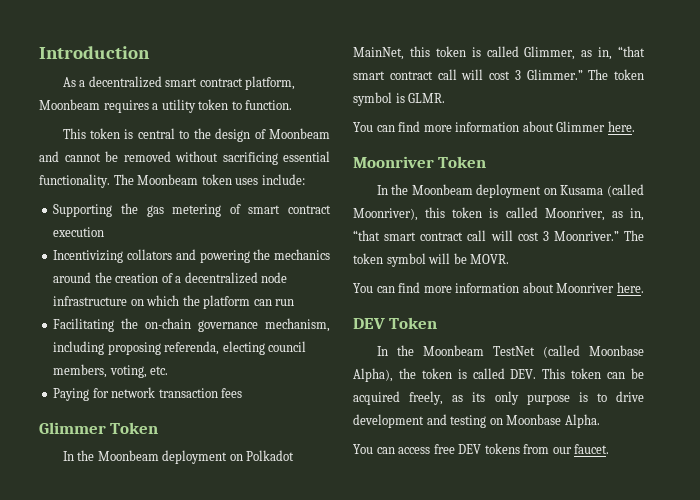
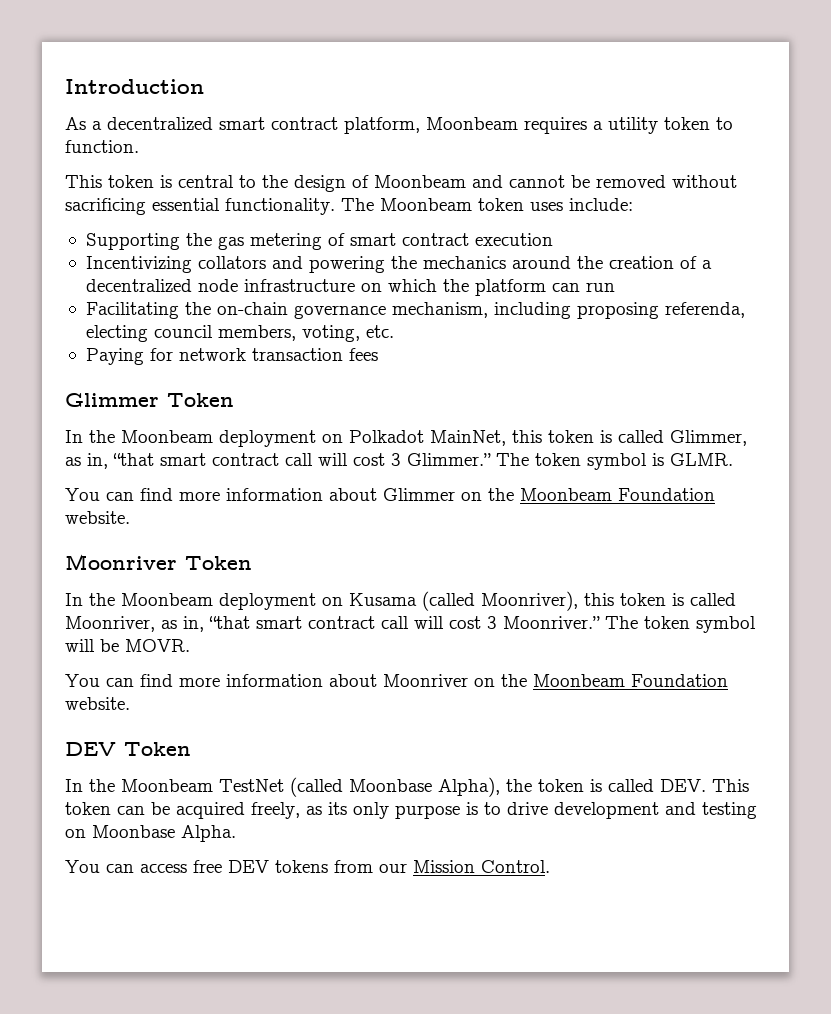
- You can find more information about Glimmer here.
+ You can find more information about Glimmer on the Moonbeam Foundation website.
- You can find more information about Moonriver here.
+ You can find more information about Moonriver on the Moonbeam Foundation website.
- You can access free DEV tokens from our faucet.
+ You can access free DEV tokens from our Mission Control.

